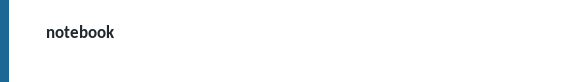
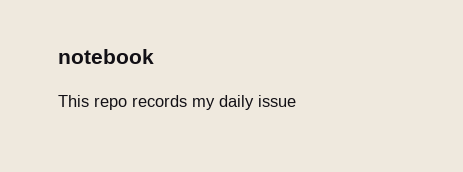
+ This repo records my daily issue

